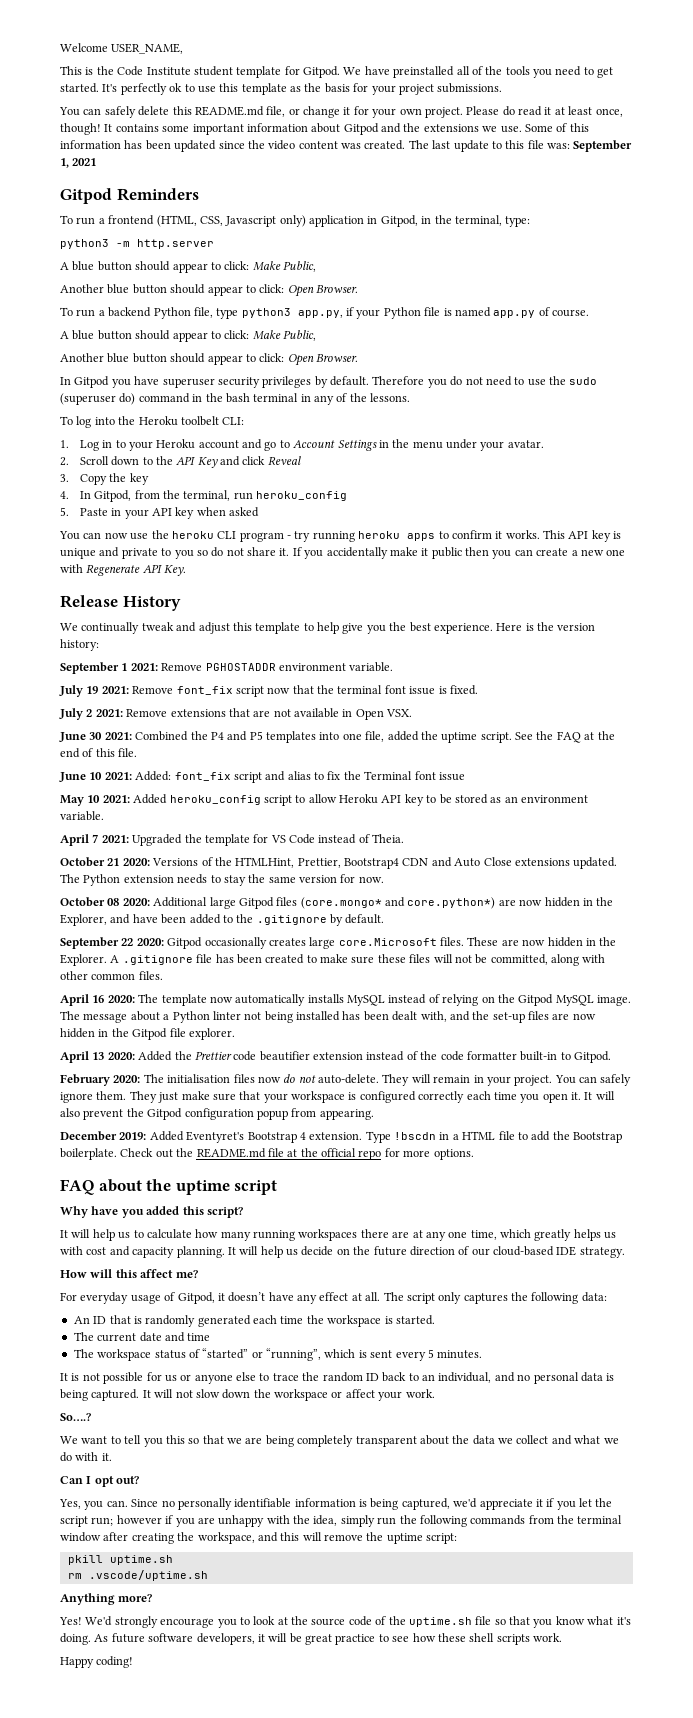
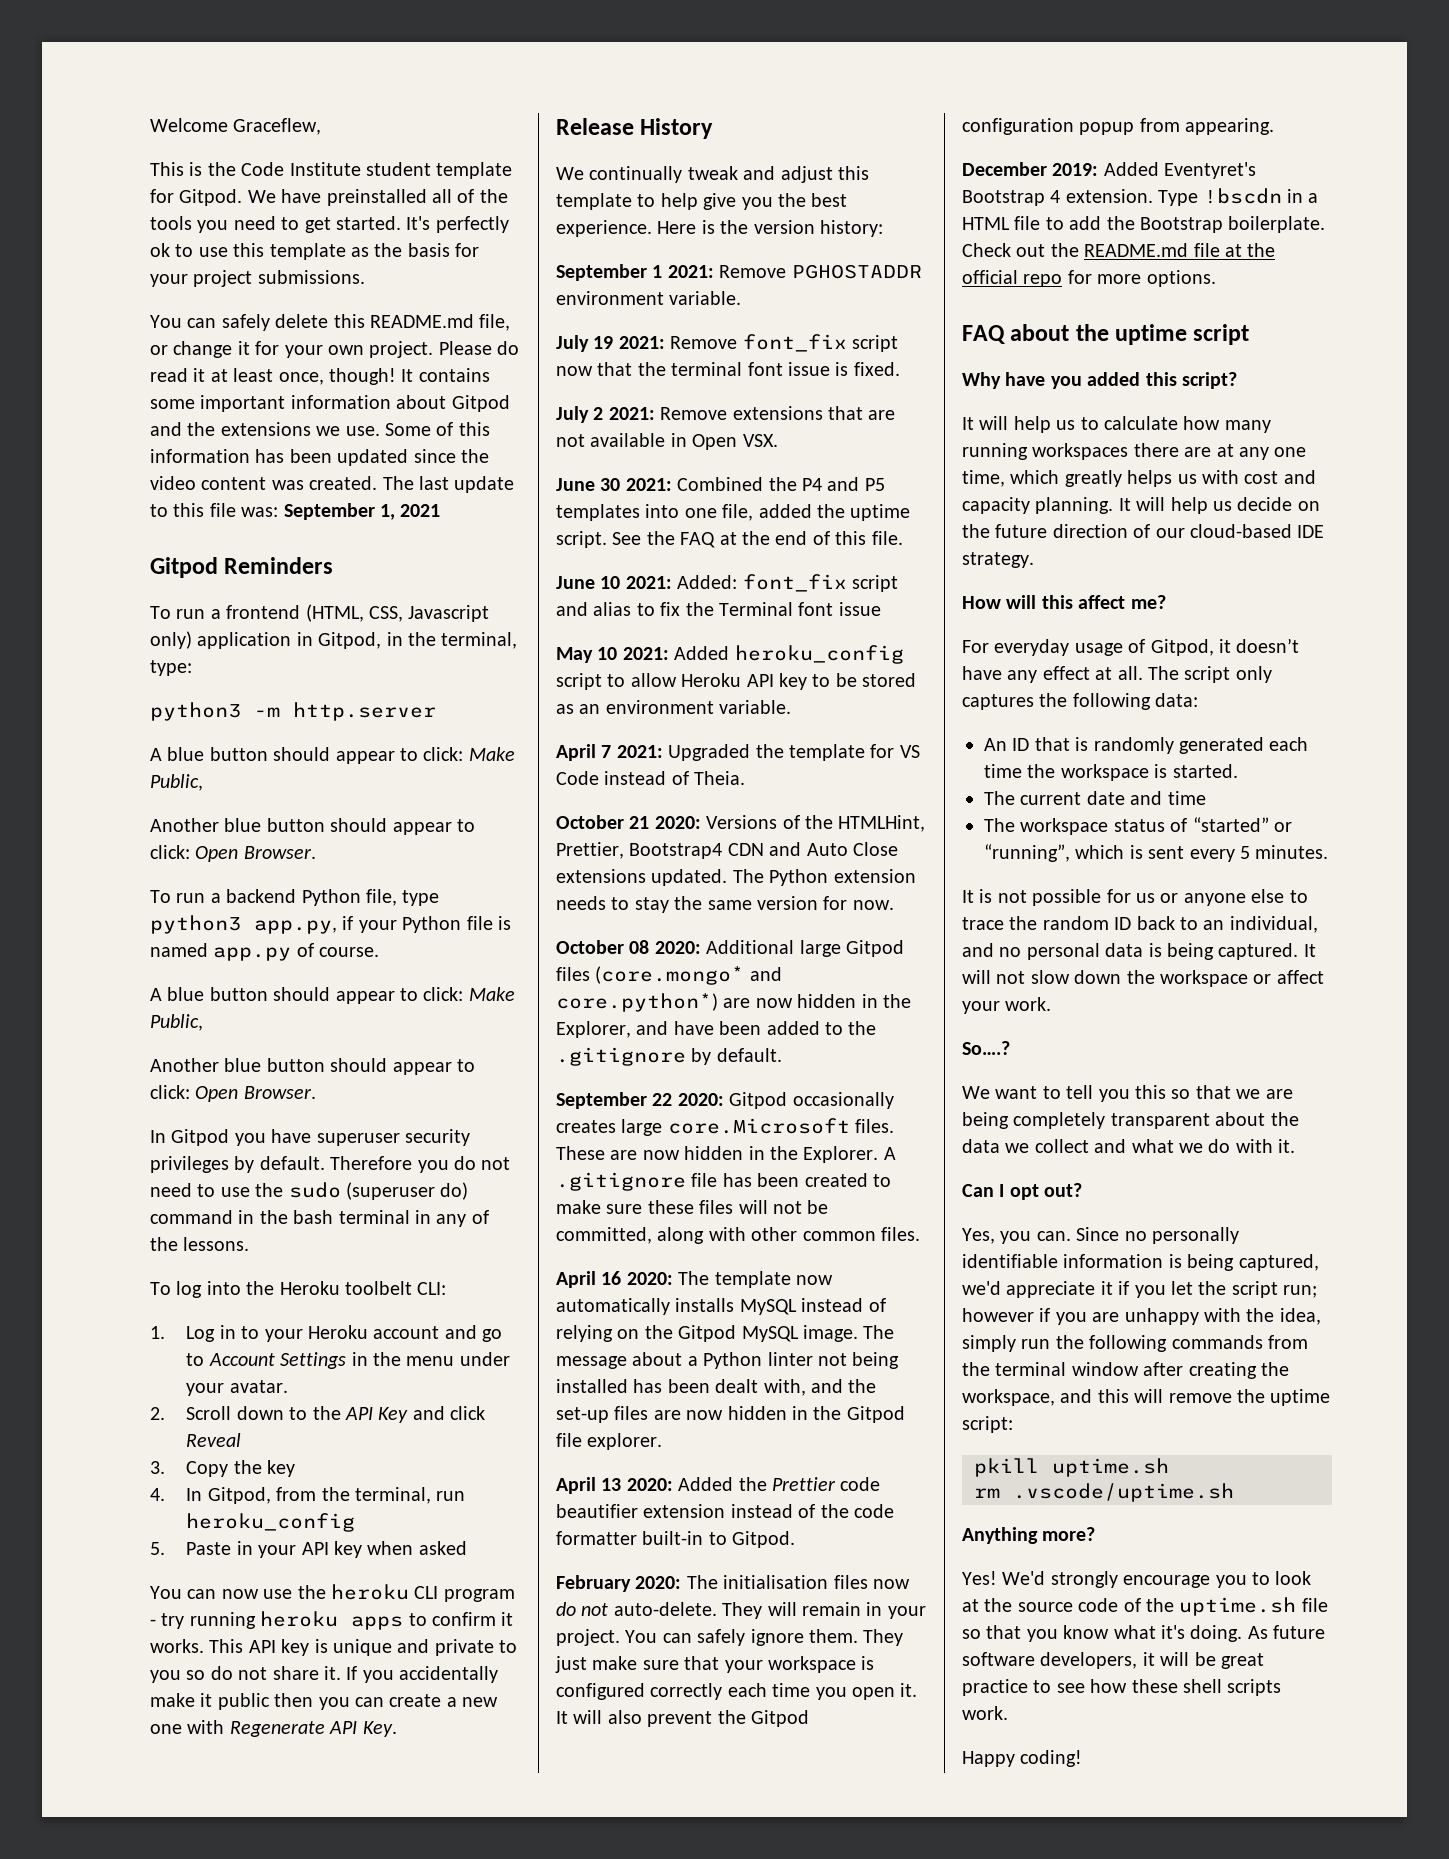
- Welcome USER_NAME,
+ Welcome Graceflew,

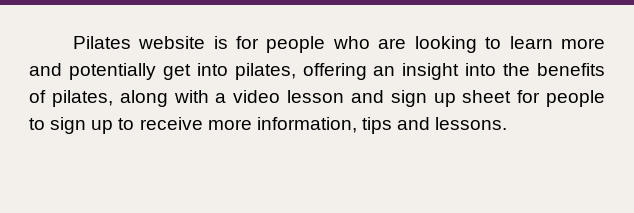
- Welcome Graceflew,
- This is the Code Institute student template for Gitpod. We have preinstalled all of the tools you need to get started. It's perfectly ok to use this template as the basis for your project submissions.
- You can safely delete this README.md file, or change it for your own project. Please do read it at least once, though! It contains some important information about Gitpod and the extensions we use. Some of this information has been updated since the video content was created. The last update to this file was: September 1, 2021
- Gitpod Reminders
- To run a frontend (HTML, CSS, Javascript only) application in Gitpod, in the terminal, type:
- python3 -m http.server
- A blue button should appear to click: Make Public,
- Another blue button should appear to click: Open Browser.
- To run a backend Python file, type python3 app.py, if your Python file is named app.py of course.
- A blue button should appear to click: Make Public,
- Another blue button should appear to click: Open Browser.
- In Gitpod you have superuser security privileges by default. Therefore you do not need to use the sudo (superuser do) command in the bash terminal in any of the lessons.
- To log into the Heroku toolbelt CLI:
- 1. Log in to your Heroku account and go to Account Settings in the menu under your avatar.
- 2. Scroll down to the API Key and click Reveal
- 3. Copy the key
- 4. In Gitpod, from the terminal, run heroku_config
- 5. Paste in your API key when asked
- You can now use the heroku CLI program - try running heroku apps to confirm it works. This API key is unique and private to you so do not share it. If you accidentally make it public then you can create a new one with Regenerate API Key.
- Release History
- We continually tweak and adjust this template to help give you the best experience. Here is the version history:
- September 1 2021: Remove PGHOSTADDR environment variable.
- July 19 2021: Remove font_fix script now that the terminal font issue is fixed.
- July 2 2021: Remove extensions that are not available in Open VSX.
- June 30 2021: Combined the P4 and P5 templates into one file, added the uptime script. See the FAQ at the end of this file.
- June 10 2021: Added: font_fix script and alias to fix the Terminal font issue
- May 10 2021: Added heroku_config script to allow Heroku API key to be stored as an environment variable.
- April 7 2021: Upgraded the template for VS Code instead of Theia.
- October 21 2020: Versions of the HTMLHint, Prettier, Bootstrap4 CDN and Auto Close extensions updated. The Python extension needs to stay the same version for now.
- October 08 2020: Additional large Gitpod files (core.mongo* and core.python*) are now hidden in the Explorer, and have been added to the .gitignore by default.
- September 22 2020: Gitpod occasionally creates large core.Microsoft files. These are now hidden in the Explorer. A .gitignore file has been created to make sure these files will not be committed, along with other common files.
- April 16 2020: The template now automatically installs MySQL instead of relying on the Gitpod MySQL image. The message about a Python linter not being installed has been dealt with, and the set-up files are now hidden in the Gitpod file explorer.
- April 13 2020: Added the Prettier code beautifier extension instead of the code formatter built-in to Gitpod.
- February 2020: The initialisation files now do not auto-delete. They will remain in your project. You can safely ignore them. They just make sure that your workspace is configured correctly each time you open it. It will also prevent the Gitpod configuration popup from appearing.
- December 2019: Added Eventyret's Bootstrap 4 extension. Type !bscdn in a HTML file to add the Bootstrap boilerplate. Check out the README.md file at the official repo for more options.
- FAQ about the uptime script
- Why have you added this script?
- It will help us to calculate how many running workspaces there are at any one time, which greatly helps us with cost and capacity planning. It will help us decide on the future direction of our cloud-based IDE strategy.
- How will this affect me?
- For everyday usage of Gitpod, it doesn’t have any effect at all. The script only captures the following data:
- An ID that is randomly generated each time the workspace is started.
- The current date and time
- The workspace status of “started” or “running”, which is sent every 5 minutes.
- It is not possible for us or anyone else to trace the random ID back to an individual, and no personal data is being captured. It will not slow down the workspace or affect your work.
- So….?
- We want to tell you this so that we are being completely transparent about the data we collect and what we do with it.
- Can I opt out?
- Yes, you can. Since no personally identifiable information is being captured, we'd appreciate it if you let the script run; however if you are unhappy with the idea, simply run the following commands from the terminal window after creating the workspace, and this will remove the uptime script:
- pkill uptime.sh
- rm .vscode/uptime.sh
- Anything more?
- Yes! We'd strongly encourage you to look at the source code of the uptime.sh file so that you know what it's doing. As future software developers, it will be great practice to see how these shell scripts work.
- Happy coding!
+ Pilates website is for people who are looking to learn more and potentially get into pilates, offering an insight into the benefits of pilates, along with a video lesson and sign up sheet for people to sign up to receive more information, tips and lessons.

